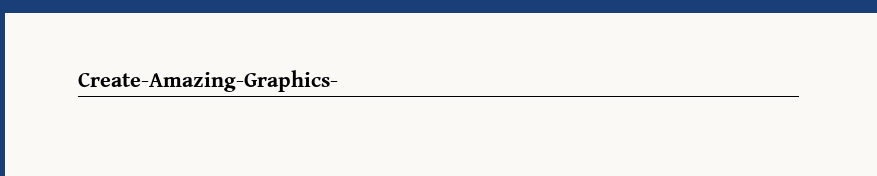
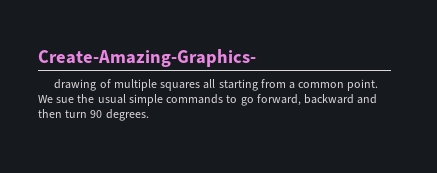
+ drawing of multiple squares all starting from a common point. We sue the usual simple commands to go forward, backward and then turn 90 degrees.

